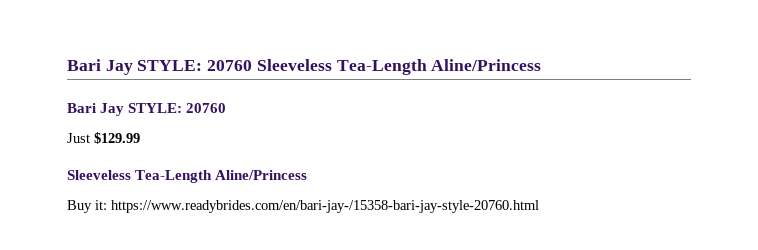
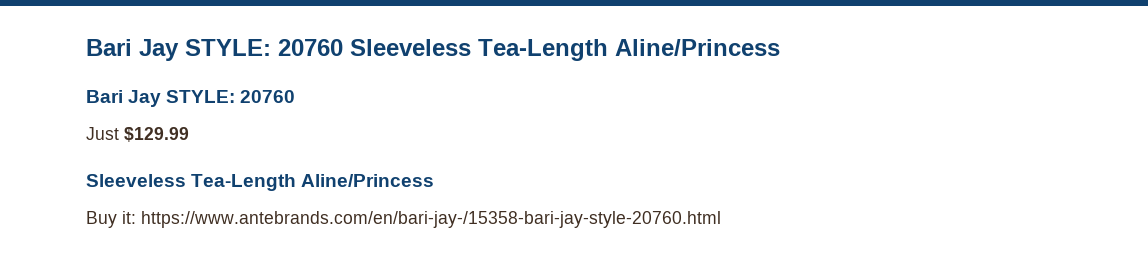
- Buy it: https://www.readybrides.com/en/bari-jay-/15358-bari-jay-style-20760.html
+ Buy it: https://www.antebrands.com/en/bari-jay-/15358-bari-jay-style-20760.html

